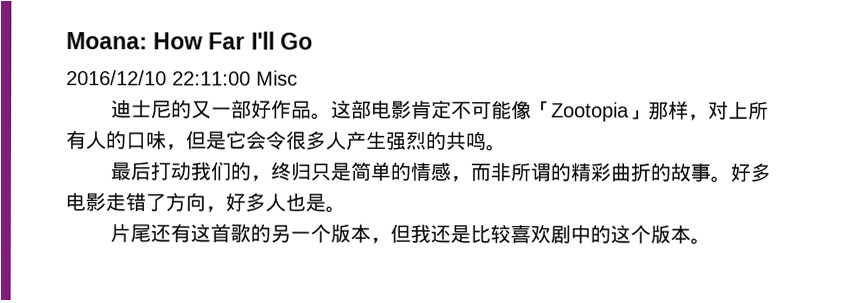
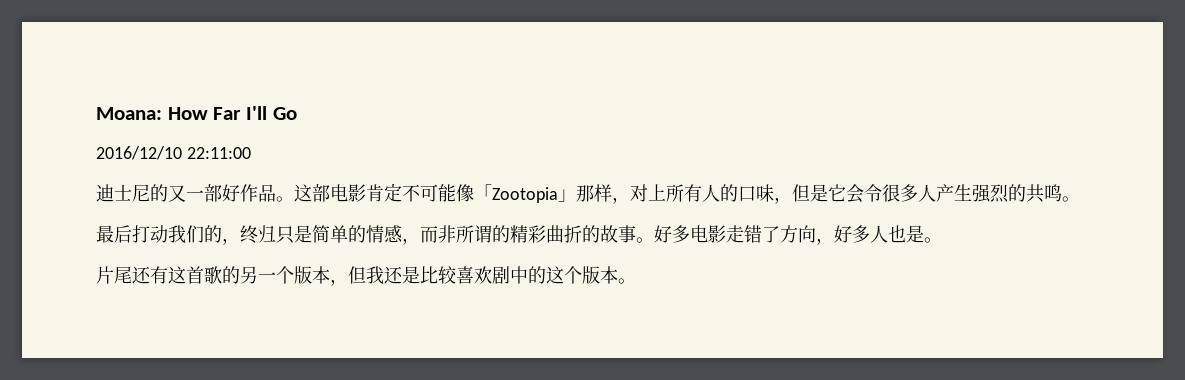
- 2016/12/10 22:11:00 Misc
+ 2016/12/10 22:11:00

